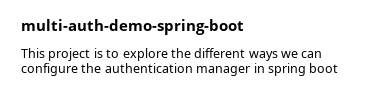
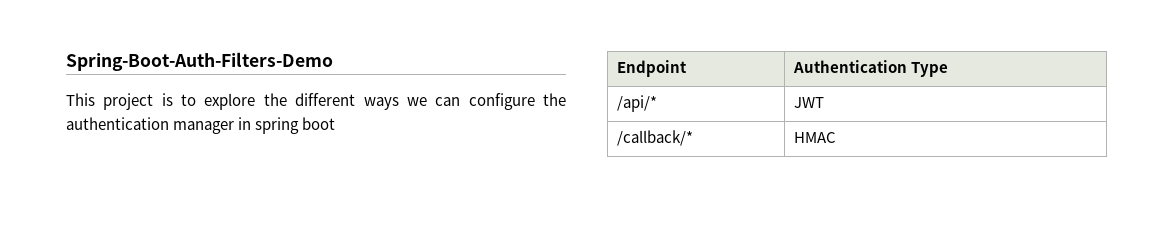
- multi-auth-demo-spring-boot
+ Spring-Boot-Auth-Filters-Demo
+ Endpoint | Authentication Type
+ /api/* | JWT
+ /callback/* | HMAC

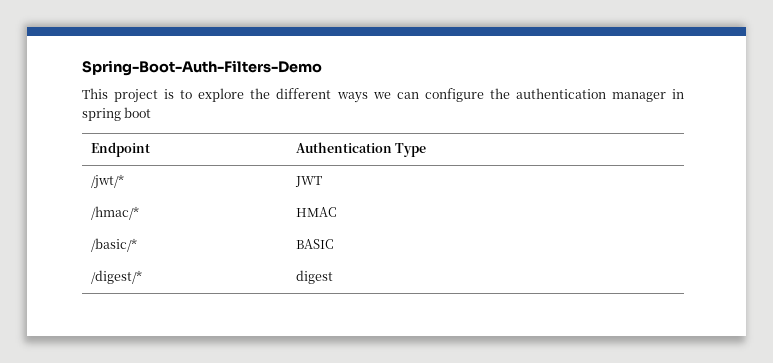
- /api/* | JWT
+ /jwt/* | JWT
- /callback/* | HMAC
+ /hmac/* | HMAC
+ /basic/* | BASIC
+ /digest/* | digest

